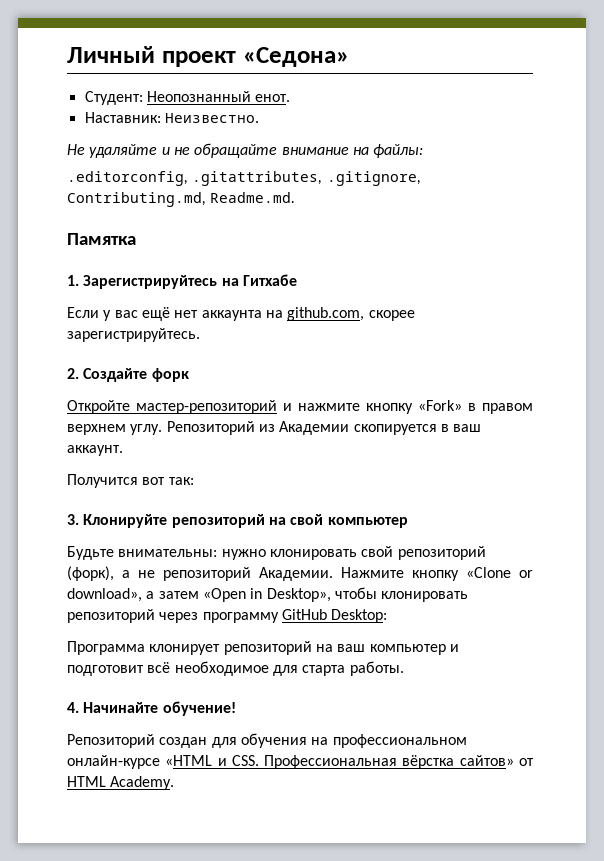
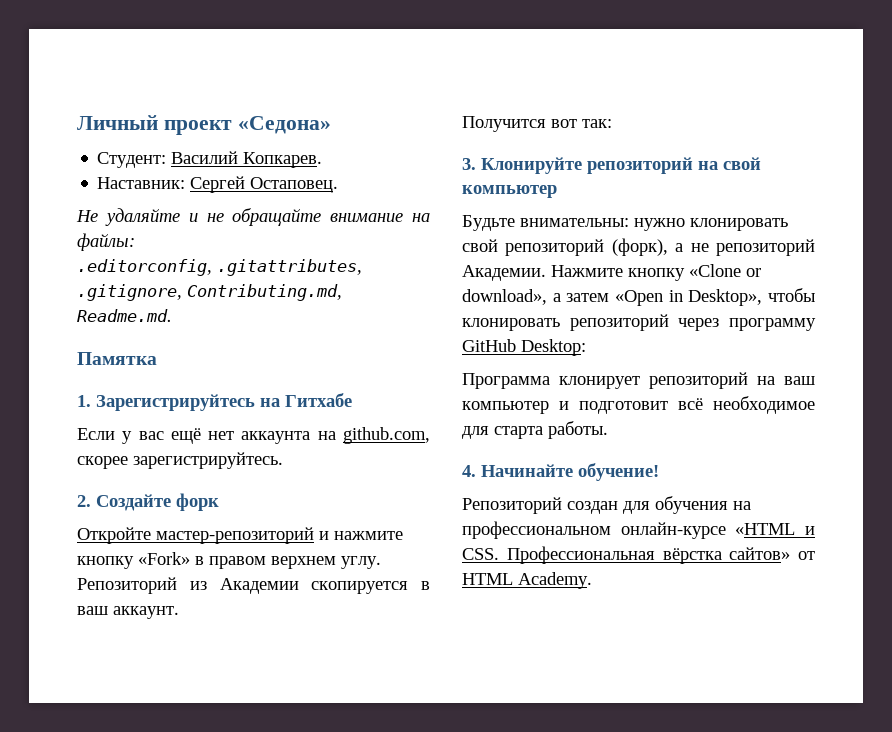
- Студент: Неопознанный енот.
+ Студент: Василий Копкарев.
- Наставник: Неизвестно.
+ Наставник: Сергей Остаповец.

